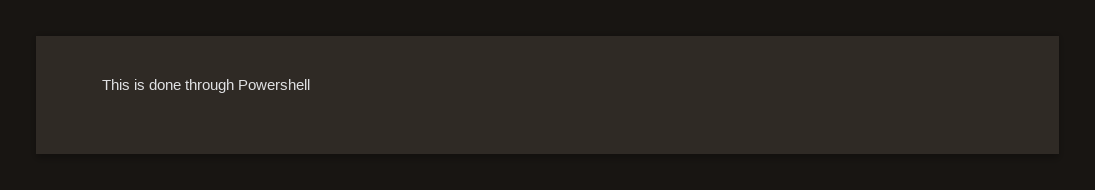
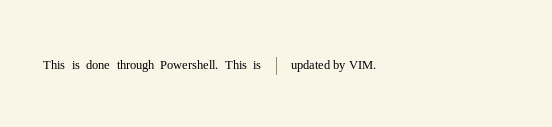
- This is done through Powershell
+ This is done through Powershell. This is updated by VIM.

